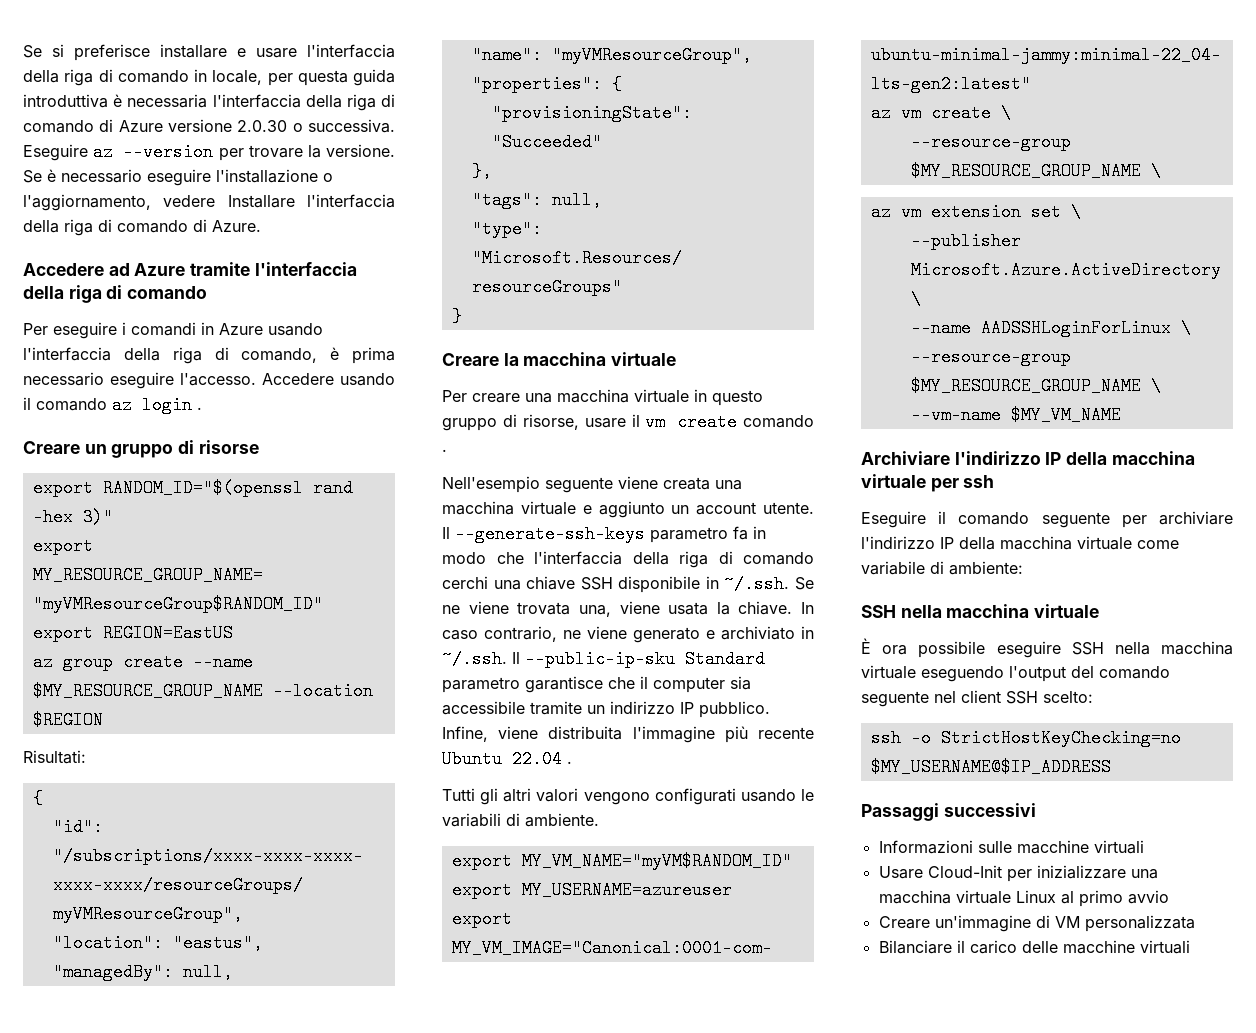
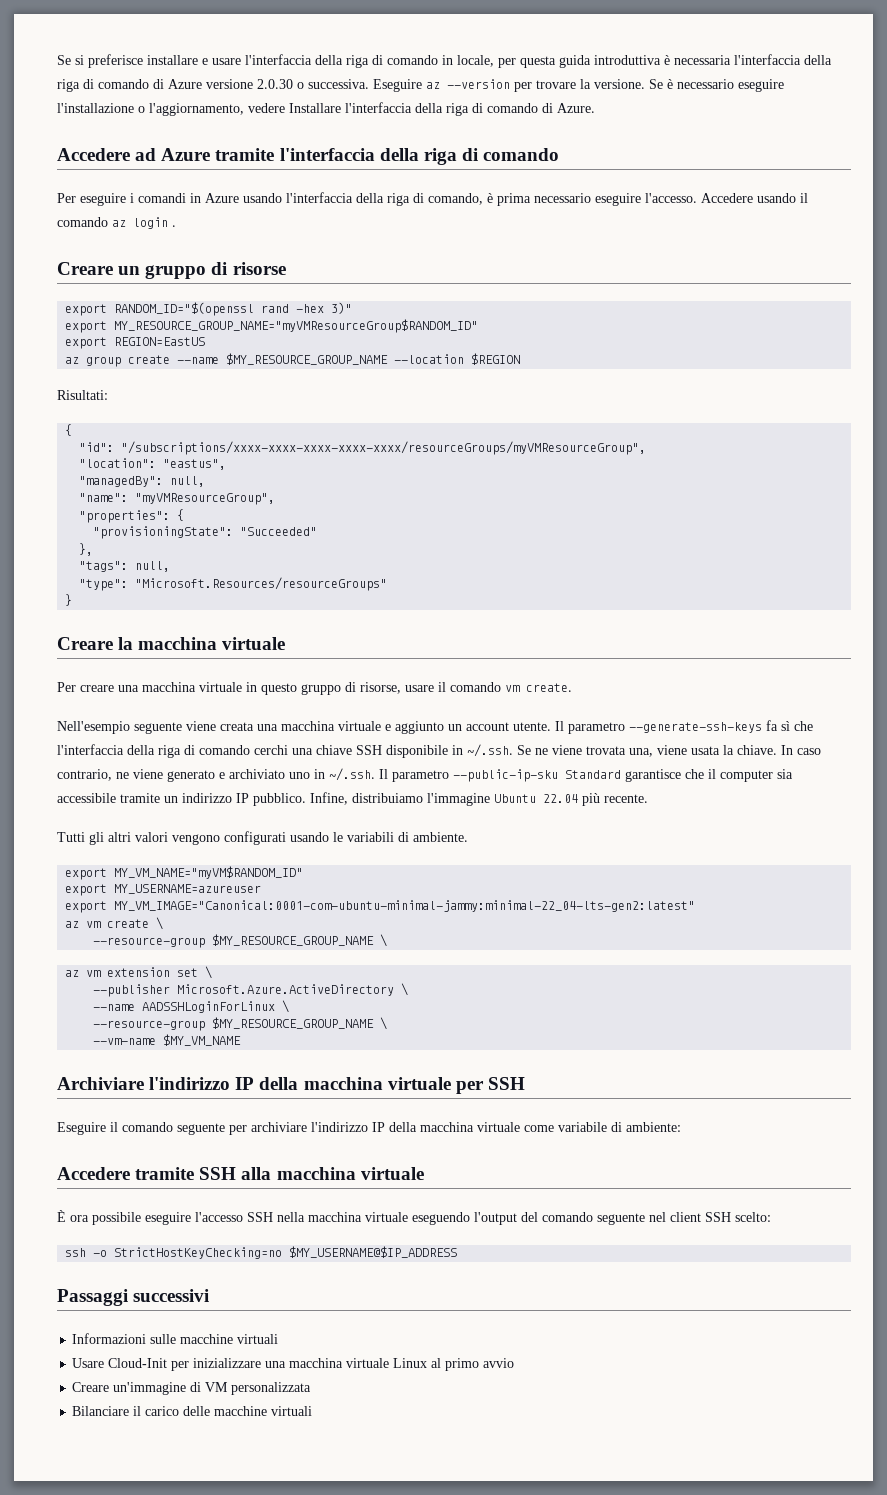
- Per creare una macchina virtuale in questo gruppo di risorse, usare il vm create comando .
+ Per creare una macchina virtuale in questo gruppo di risorse, usare il comando vm create.
- Il --generate-ssh-keys parametro fa in modo che l'interfaccia della riga di comando cerchi una chiave SSH disponibile in ~/.ssh. Se ne viene trovata una, viene usata la chiave.
+ Il parametro --generate-ssh-keys fa sì che l'interfaccia della riga di comando cerchi una chiave SSH disponibile in ~/.ssh. Se ne viene trovata una, viene usata la chiave.
- In caso contrario, ne viene generato e archiviato in ~/.ssh. Il --public-ip-sku Standard parametro garantisce che il computer sia accessibile tramite un indirizzo IP pubblico.
+ In caso contrario, ne viene generato e archiviato uno in ~/.ssh. Il parametro --public-ip-sku Standard garantisce che il computer sia accessibile tramite un indirizzo IP pubblico.
- Infine, viene distribuita l'immagine più recente Ubuntu 22.04 .
+ Infine, distribuiamo l'immagine Ubuntu 22.04 più recente.
- Archiviare l'indirizzo IP della macchina virtuale per ssh
+ Archiviare l'indirizzo IP della macchina virtuale per SSH
  Eseguire il comando seguente per archiviare l'indirizzo IP della macchina virtuale come variabile di ambiente:
- SSH nella macchina virtuale
+ Accedere tramite SSH alla macchina virtuale
- È ora possibile eseguire SSH nella macchina virtuale eseguendo l'output del comando seguente nel client SSH scelto:
+ È ora possibile eseguire l'accesso SSH nella macchina virtuale eseguendo l'output del comando seguente nel client SSH scelto:

